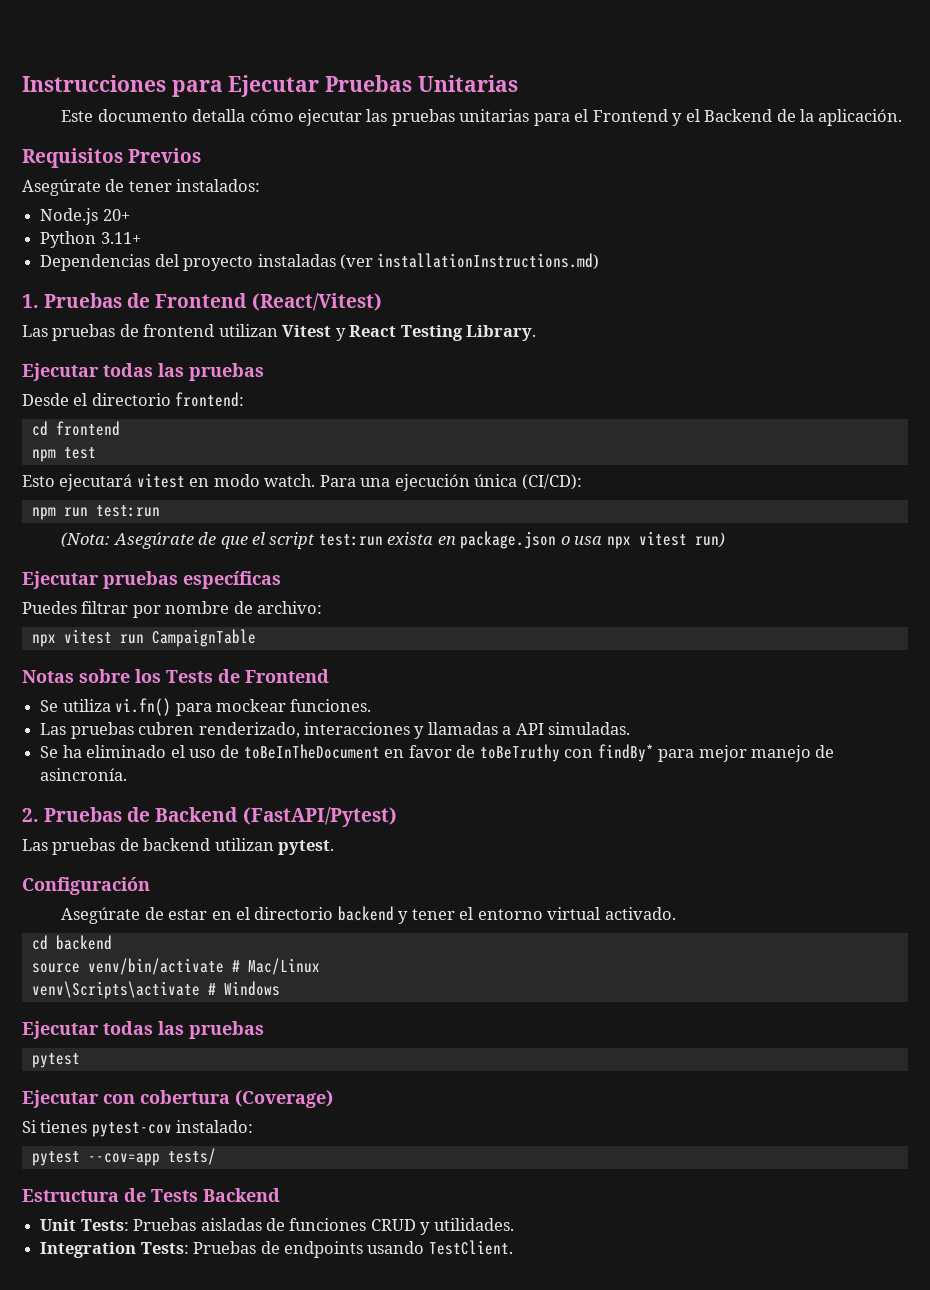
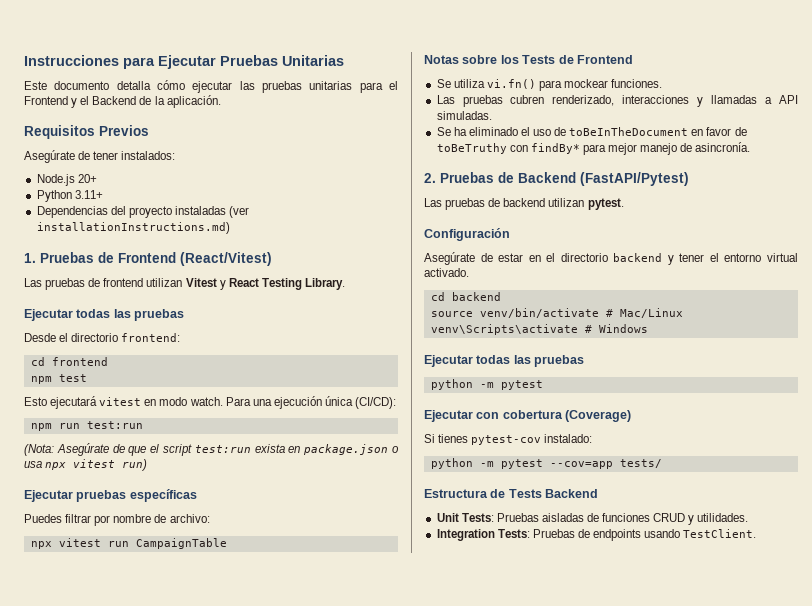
  venv\Scripts\activate # Windows
  Ejecutar todas las pruebas
- pytest
+ python -m pytest
- pytest --cov=app tests/
+ python -m pytest --cov=app tests/

